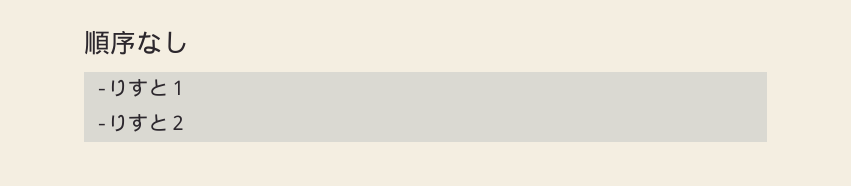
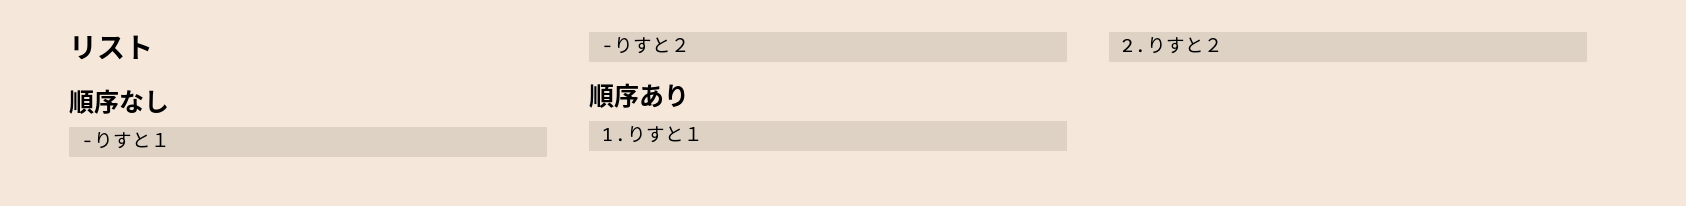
+ リスト
+ 順序あり
+ 1.りすと１
+ 2.りすと２

